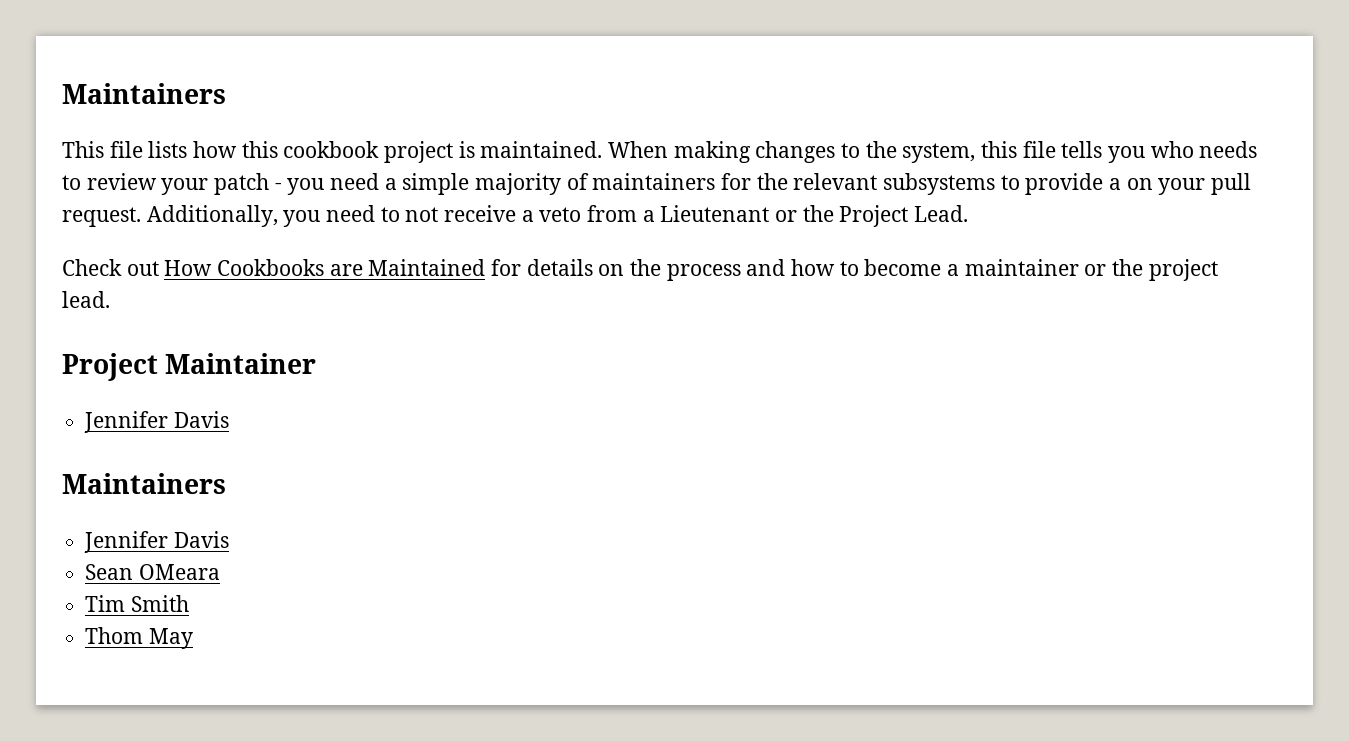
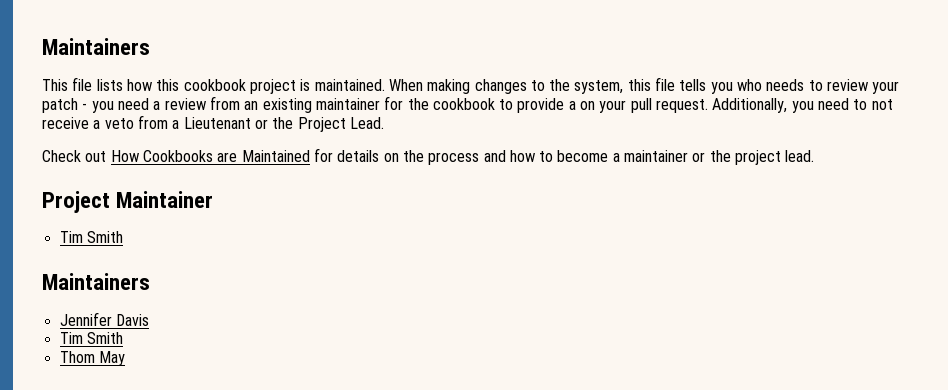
- When making changes to the system, this file tells you who needs to review your patch - you need a simple majority of maintainers for the relevant subsystems to provide a on your pull request.
+ When making changes to the system, this file tells you who needs to review your patch - you need a review from an existing maintainer for the cookbook to provide a on your pull request.
  Project Maintainer
- Jennifer Davis
+ Tim Smith
- Sean OMeara

